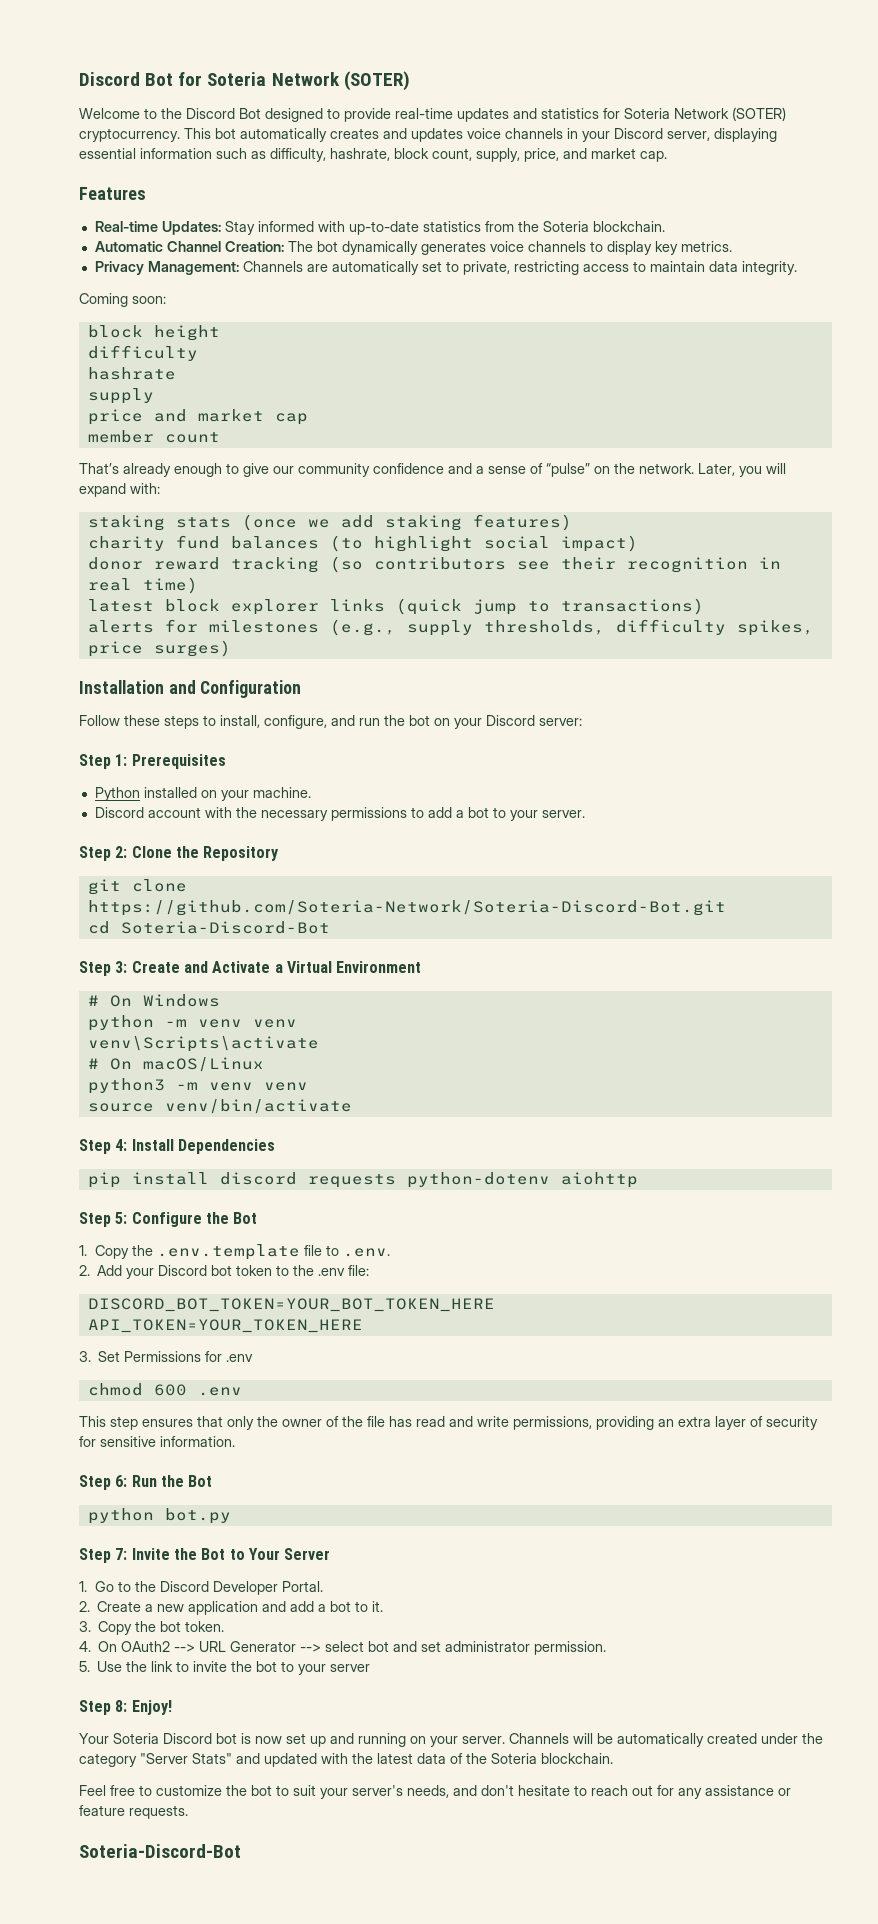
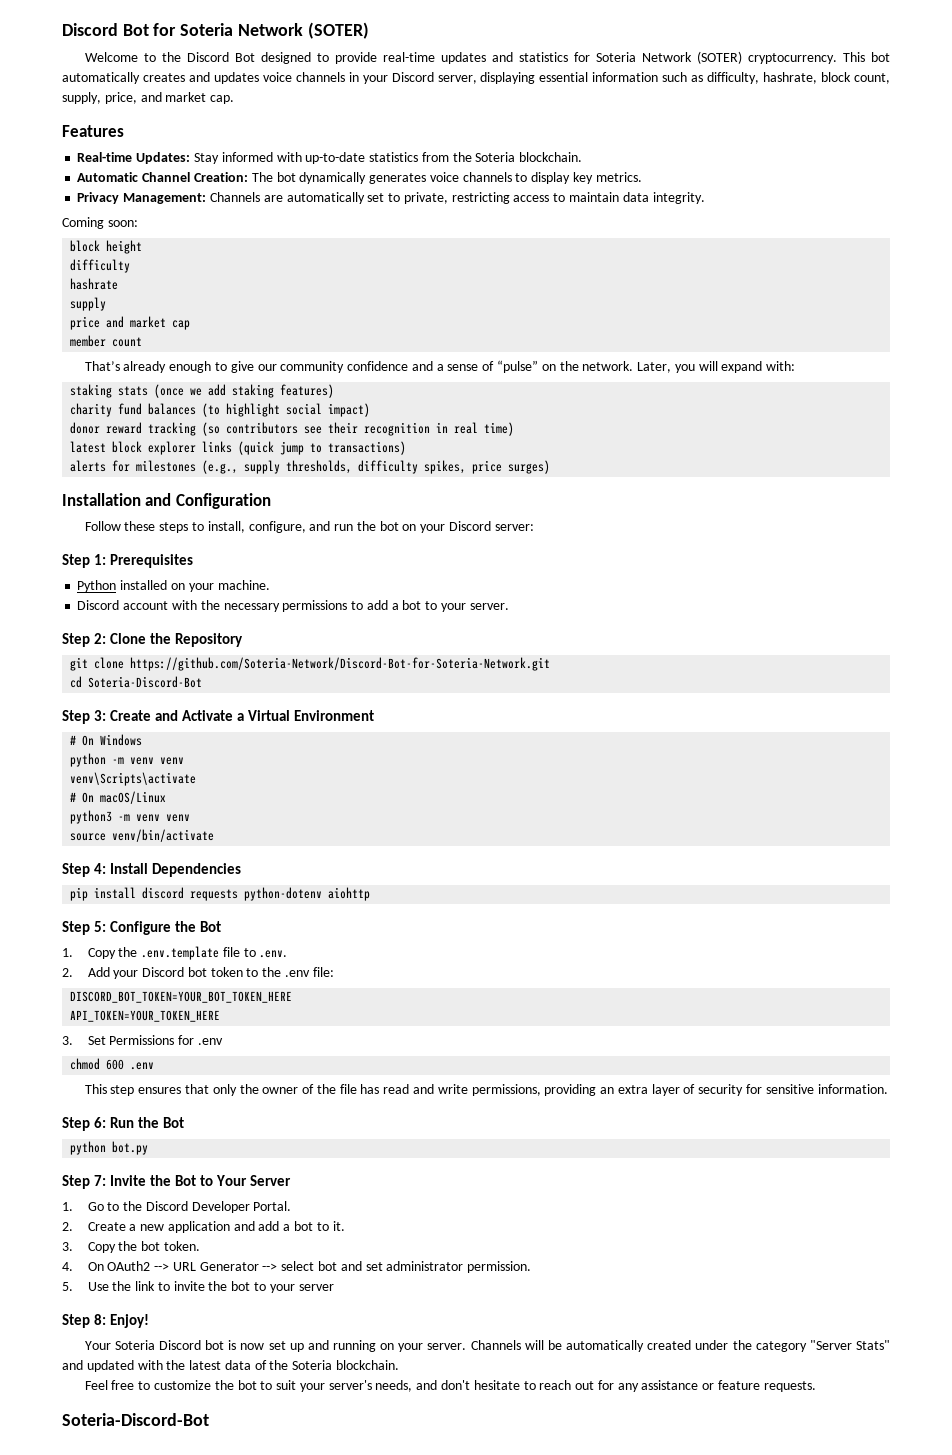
- git clone https://github.com/Soteria-Network/Soteria-Discord-Bot.git
+ git clone https://github.com/Soteria-Network/Discord-Bot-for-Soteria-Network.git

